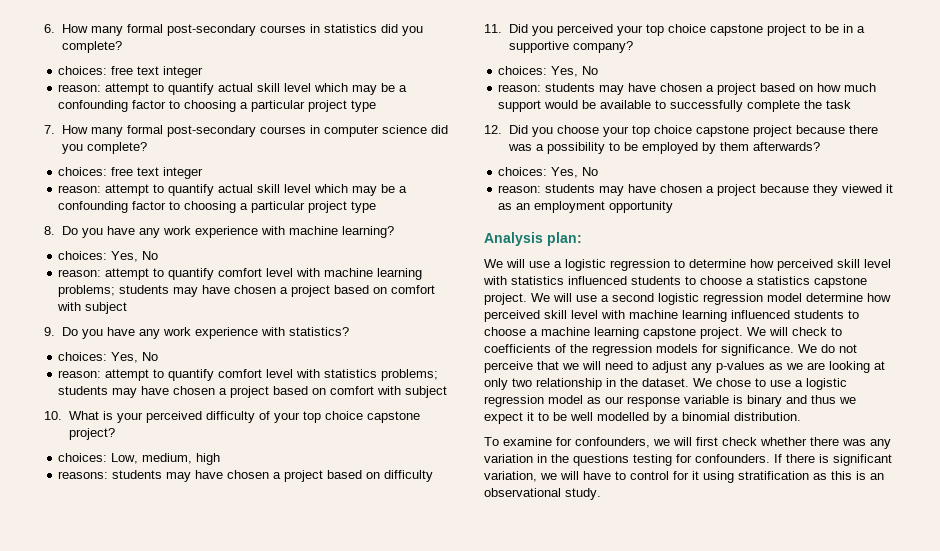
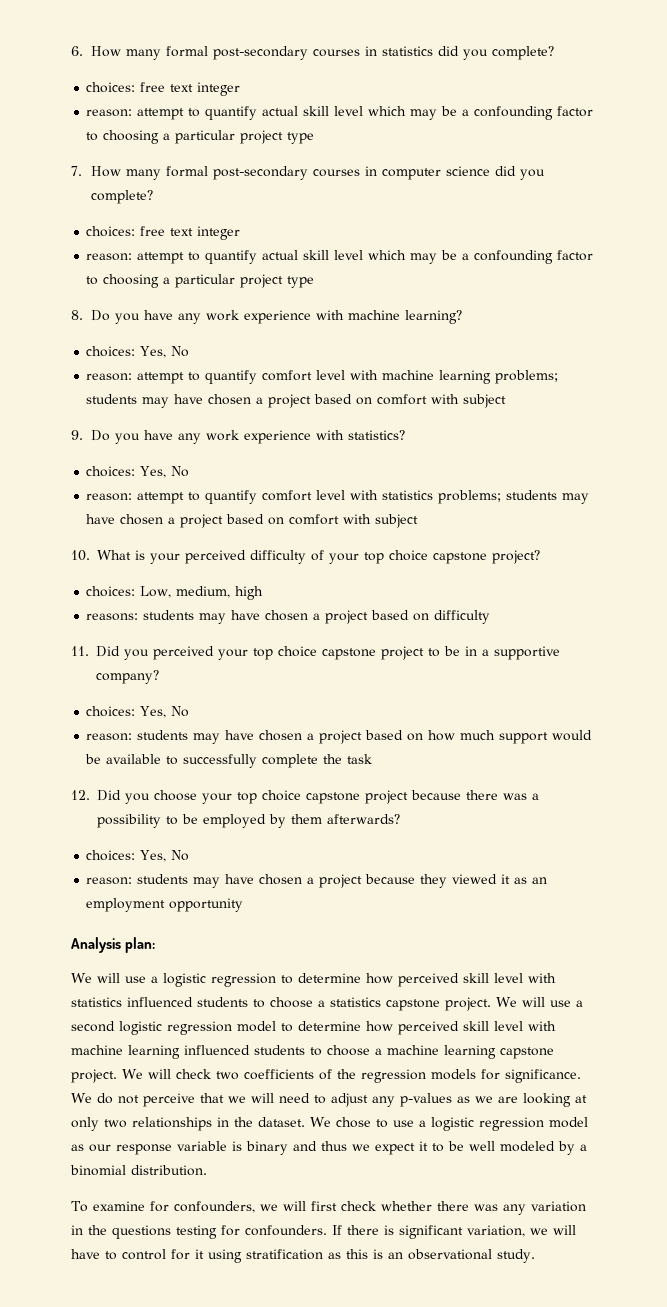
- We will use a second logistic regression model determine how perceived skill level with machine learning influenced students to choose a machine learning capstone project.
+ We will use a second logistic regression model to determine how perceived skill level with machine learning influenced students to choose a machine learning capstone project.
- We will check to coefficients of the regression models for significance.
+ We will check two coefficients of the regression models for significance.
- We do not perceive that we will need to adjust any p-values as we are looking at only two relationship in the dataset.
+ We do not perceive that we will need to adjust any p-values as we are looking at only two relationships in the dataset.
- We chose to use a logistic regression model as our response variable is binary and thus we expect it to be well modelled by a binomial distribution.
+ We chose to use a logistic regression model as our response variable is binary and thus we expect it to be well modeled by a binomial distribution.

